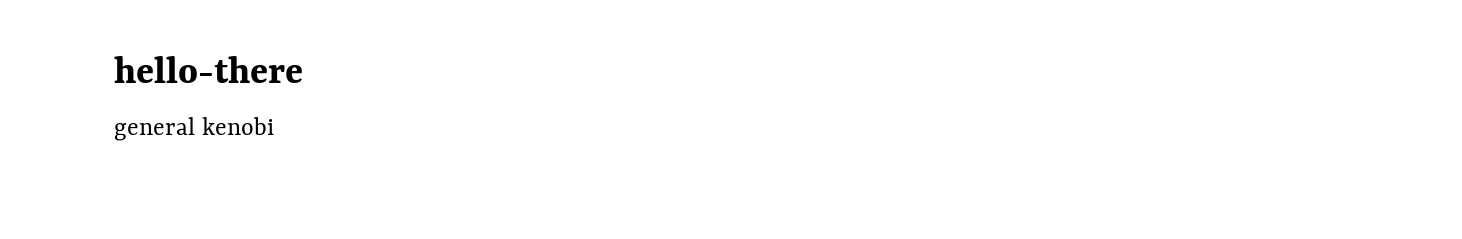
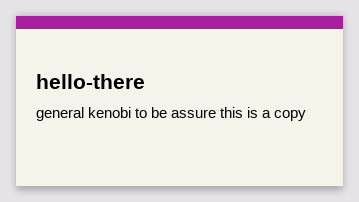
- general kenobi
+ general kenobi to be assure this is a copy

